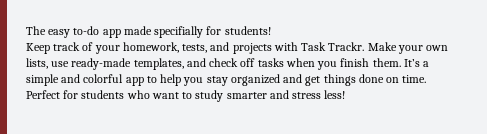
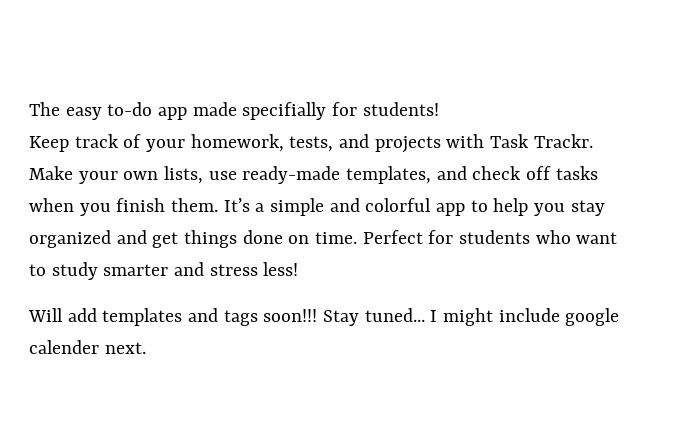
+ Will add templates and tags soon!!! Stay tuned... I might include google calender next.

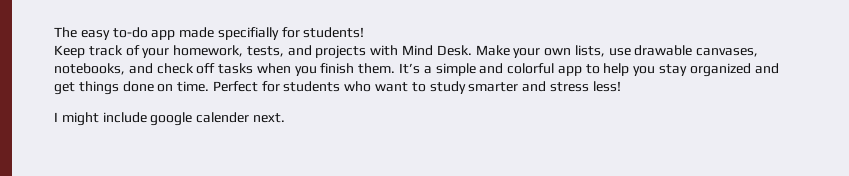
- Keep track of your homework, tests, and projects with Task Trackr.
+ Keep track of your homework, tests, and projects with Mind Desk.
- Make your own lists, use ready-made templates, and check off tasks when you finish them.
+ Make your own lists, use drawable canvases, notebooks, and check off tasks when you finish them.
- Will add templates and tags soon!!! Stay tuned...

